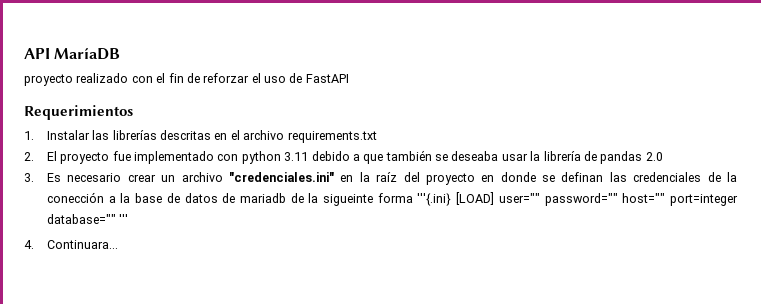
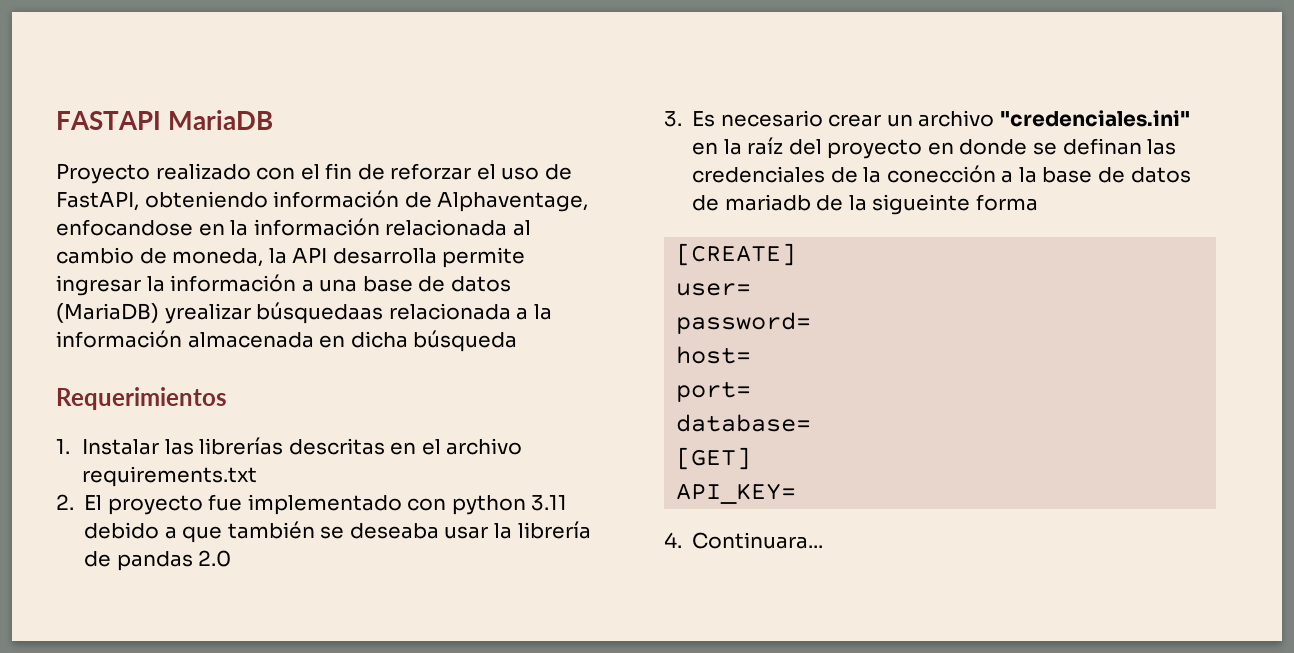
- API MaríaDB
- proyecto realizado con el fin de reforzar el uso de FastAPI
+ FASTAPI MariaDB
+ Proyecto realizado con el fin de reforzar el uso de FastAPI, obteniendo información de Alphaventage, enfocandose en la información relacionada al cambio de moneda, la API desarrolla permite ingresar la información a una base de datos (MariaDB) yrealizar búsquedaas relacionada a la información almacenada en dicha búsqueda
- 3. Es necesario crear un archivo "credenciales.ini" en la raíz del proyecto en donde se definan las credenciales de la conección a la base de datos de mariadb de la sigueinte forma '''{.ini} [LOAD] user="" password="" host="" port=integer database="" '''
+ 3. Es necesario crear un archivo "credenciales.ini" en la raíz del proyecto en donde se definan las credenciales de la conección a la base de datos de mariadb de la sigueinte forma
+ [CREATE]
+ user=
+ password=
+ host=
+ port=
+ database=
+ [GET]
+ API_KEY=

